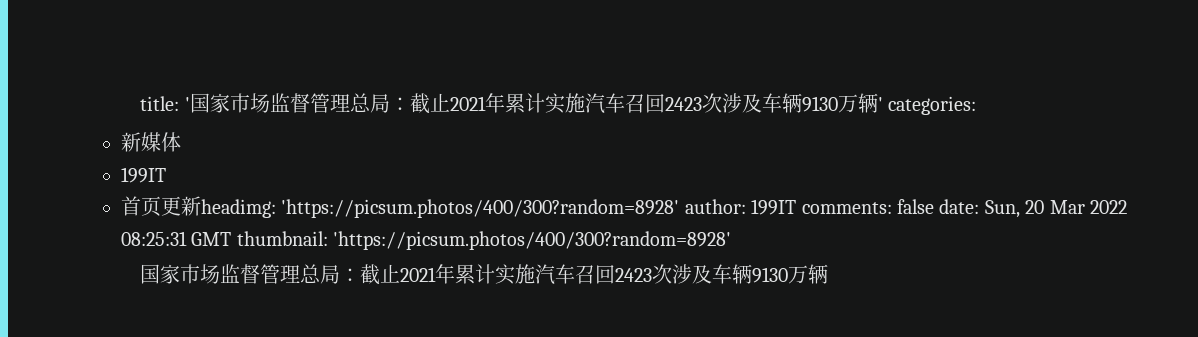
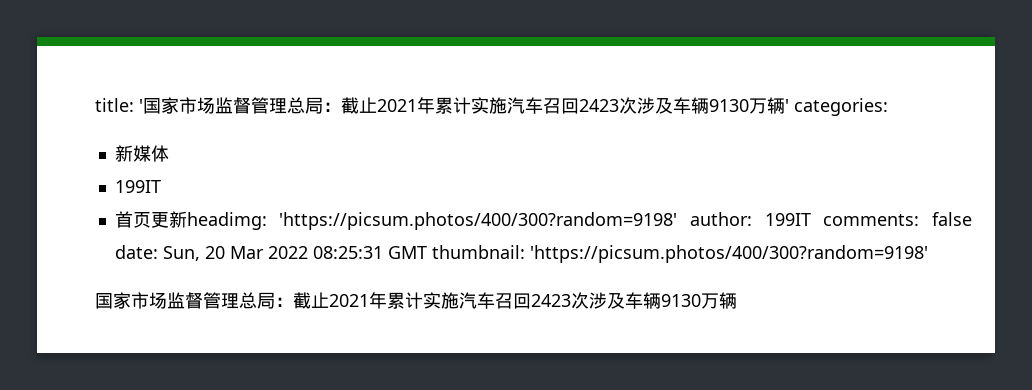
- 首页更新headimg: 'https://picsum.photos/400/300?random=8928' author: 199IT comments: false date: Sun, 20 Mar 2022 08:25:31 GMT thumbnail: 'https://picsum.photos/400/300?random=8928'
+ 首页更新headimg: 'https://picsum.photos/400/300?random=9198' author: 199IT comments: false date: Sun, 20 Mar 2022 08:25:31 GMT thumbnail: 'https://picsum.photos/400/300?random=9198'

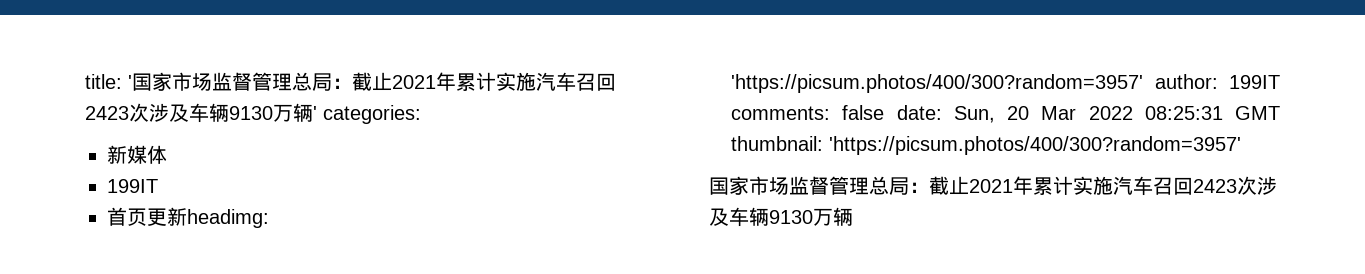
- 首页更新headimg: 'https://picsum.photos/400/300?random=9198' author: 199IT comments: false date: Sun, 20 Mar 2022 08:25:31 GMT thumbnail: 'https://picsum.photos/400/300?random=9198'
+ 首页更新headimg: 'https://picsum.photos/400/300?random=3957' author: 199IT comments: false date: Sun, 20 Mar 2022 08:25:31 GMT thumbnail: 'https://picsum.photos/400/300?random=3957'

